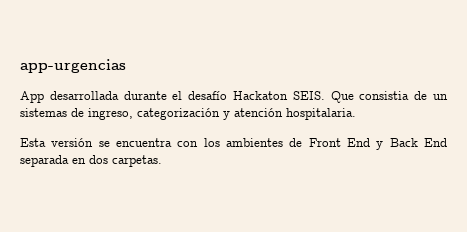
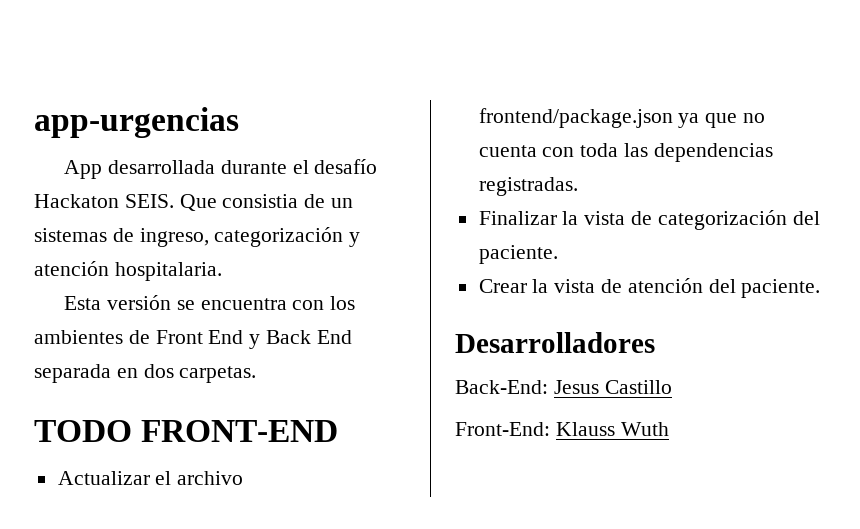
+ TODO FRONT-END
+ Actualizar el archivo frontend/package.json ya que no cuenta con toda las dependencias registradas.
+ Finalizar la vista de categorización del paciente.
+ Crear la vista de atención del paciente.
+ Desarrolladores
+ Back-End: Jesus Castillo
+ Front-End: Klauss Wuth

